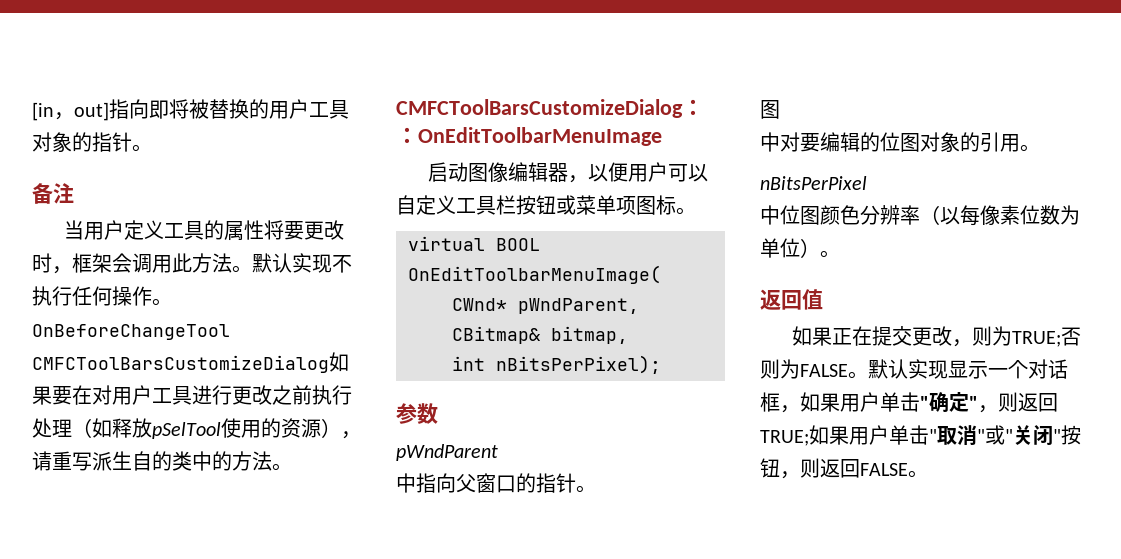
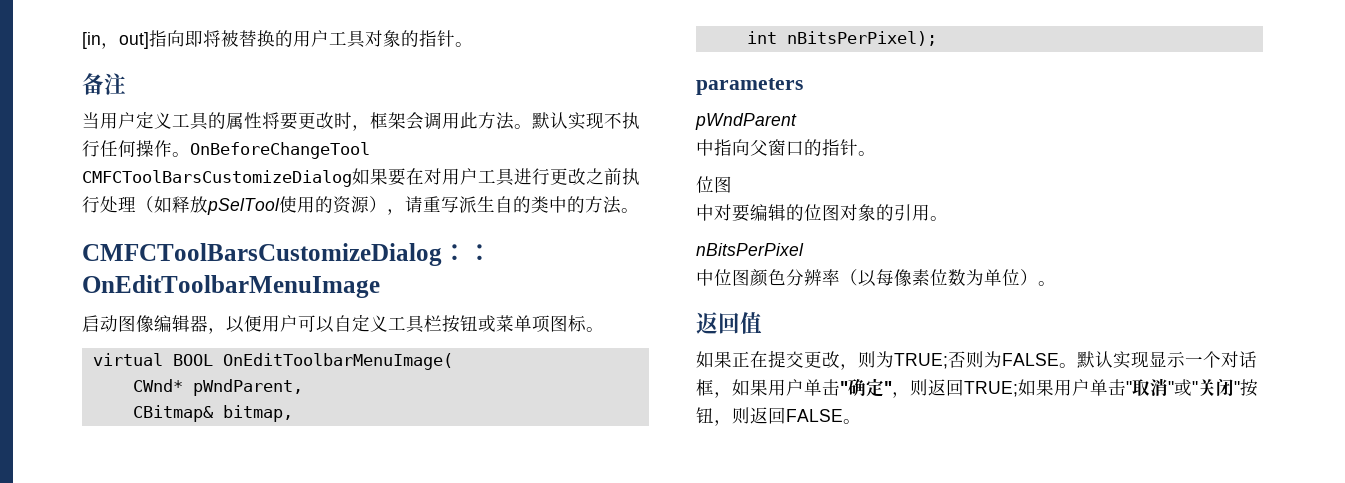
- 参数
+ parameters
  中指向父窗口的指针。
- 图
+ 位图

